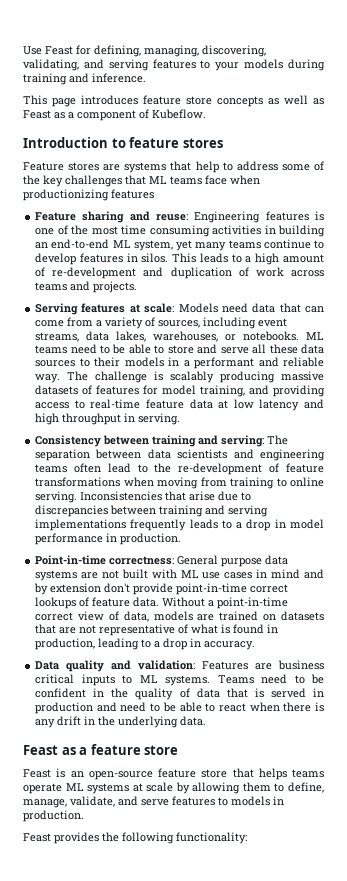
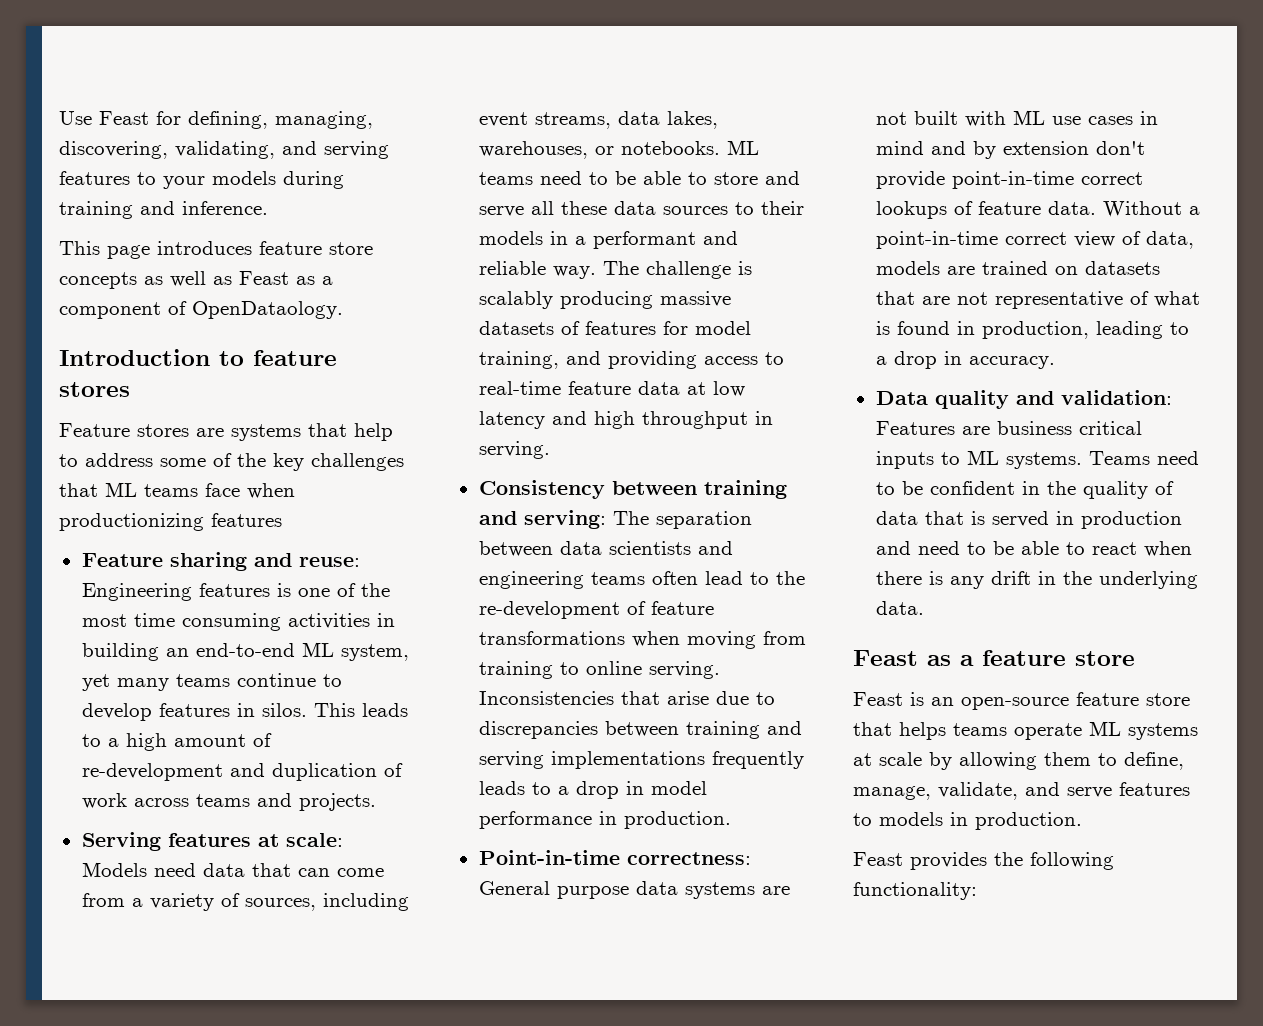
- This page introduces feature store concepts as well as Feast as a component of Kubeflow.
+ This page introduces feature store concepts as well as Feast as a component of OpenDataology.

